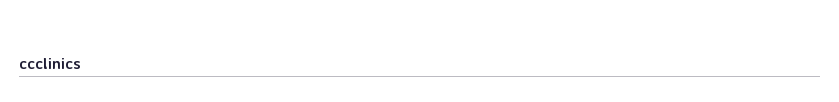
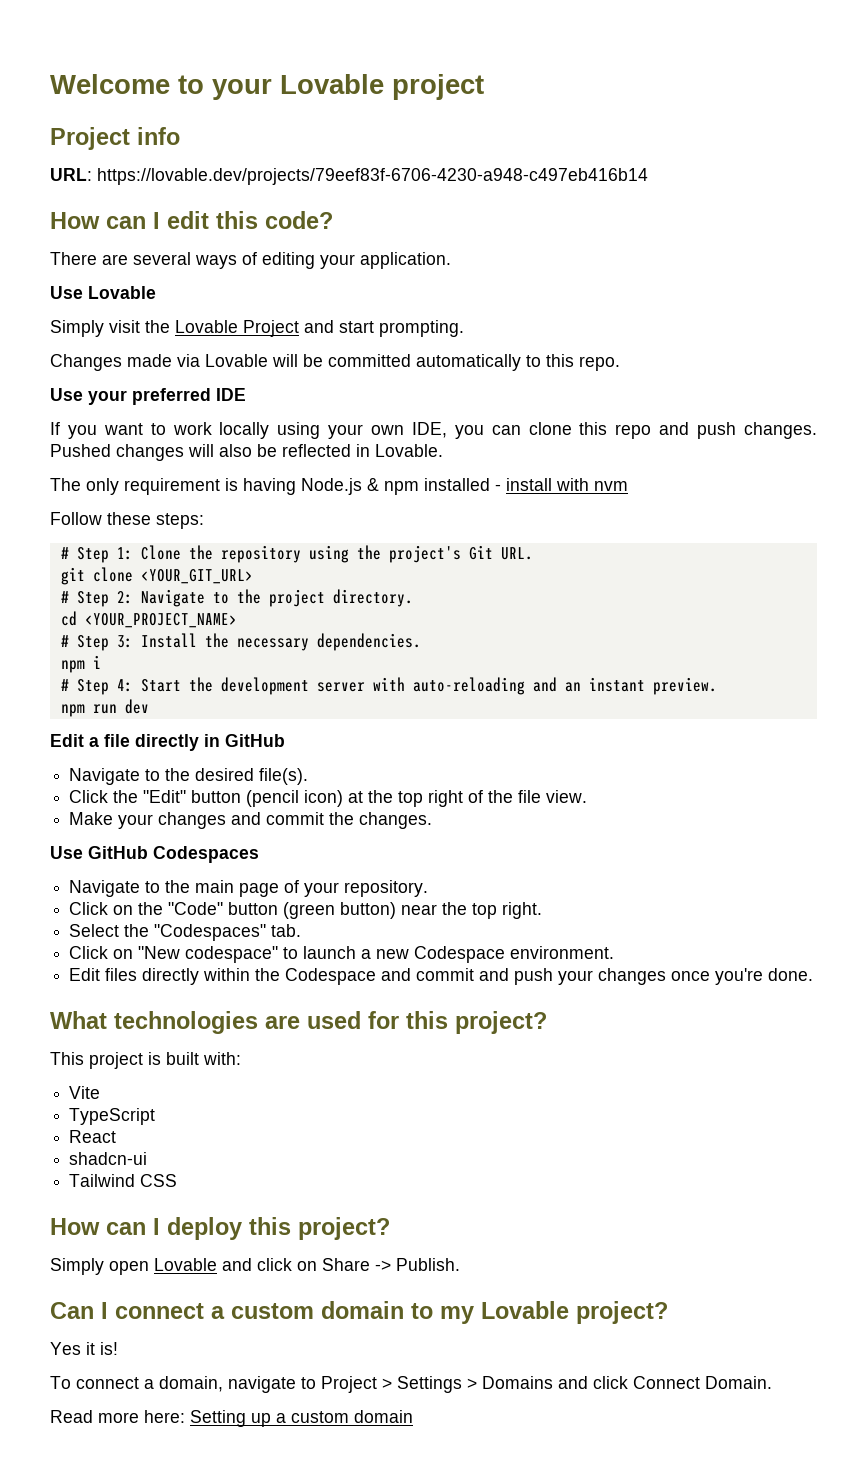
- ccclinics
+ Welcome to your Lovable project
+ Project info
+ URL: https://lovable.dev/projects/79eef83f-6706-4230-a948-c497eb416b14
+ How can I edit this code?
+ There are several ways of editing your application.
+ Use Lovable
+ Simply visit the Lovable Project and start prompting.
+ Changes made via Lovable will be committed automatically to this repo.
+ Use your preferred IDE
+ If you want to work locally using your own IDE, you can clone this repo and push changes. Pushed changes will also be reflected in Lovable.
+ The only requirement is having Node.js & npm installed - install with nvm
+ Follow these steps:
+ # Step 1: Clone the repository using the project's Git URL.
+ git clone <YOUR_GIT_URL>
+ # Step 2: Navigate to the project directory.
+ cd <YOUR_PROJECT_NAME>
+ # Step 3: Install the necessary dependencies.
+ npm i
+ # Step 4: Start the development server with auto-reloading and an instant preview.
+ npm run dev
+ Edit a file directly in GitHub
+ Navigate to the desired file(s).
+ Click the "Edit" button (pencil icon) at the top right of the file view.
+ Make your changes and commit the changes.
+ Use GitHub Codespaces
+ Navigate to the main page of your repository.
+ Click on the "Code" button (green button) near the top right.
+ Select the "Codespaces" tab.
+ Click on "New codespace" to launch a new Codespace environment.
+ Edit files directly within the Codespace and commit and push your changes once you're done.
+ What technologies are used for this project?
+ This project is built with:
+ Vite
+ TypeScript
+ React
+ shadcn-ui
+ Tailwind CSS
+ How can I deploy this project?
+ Simply open Lovable and click on Share -> Publish.
+ Can I connect a custom domain to my Lovable project?
+ Yes it is!
+ To connect a domain, navigate to Project > Settings > Domains and click Connect Domain.
+ Read more here: Setting up a custom domain

